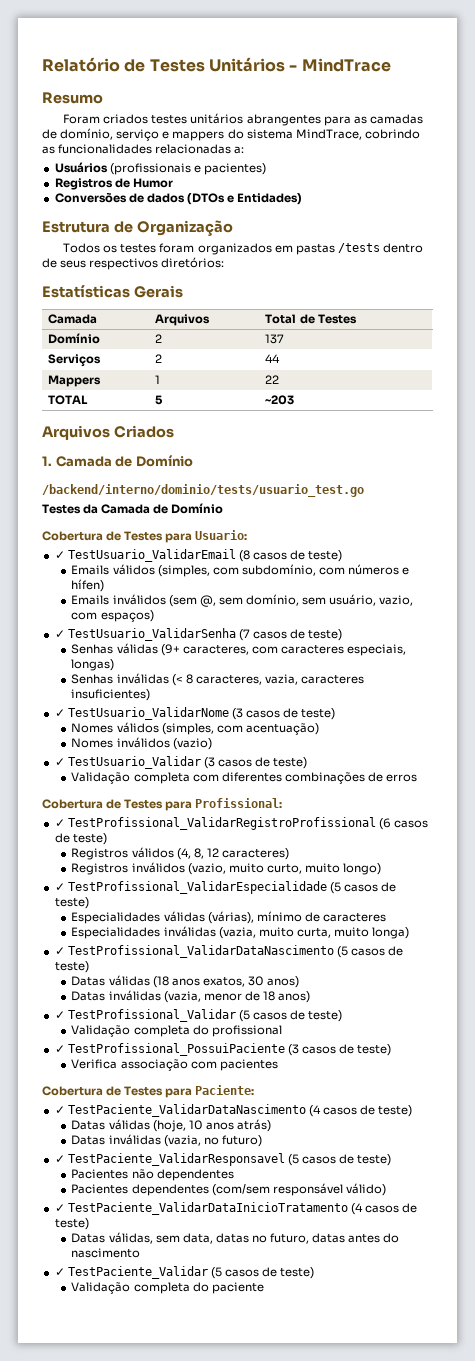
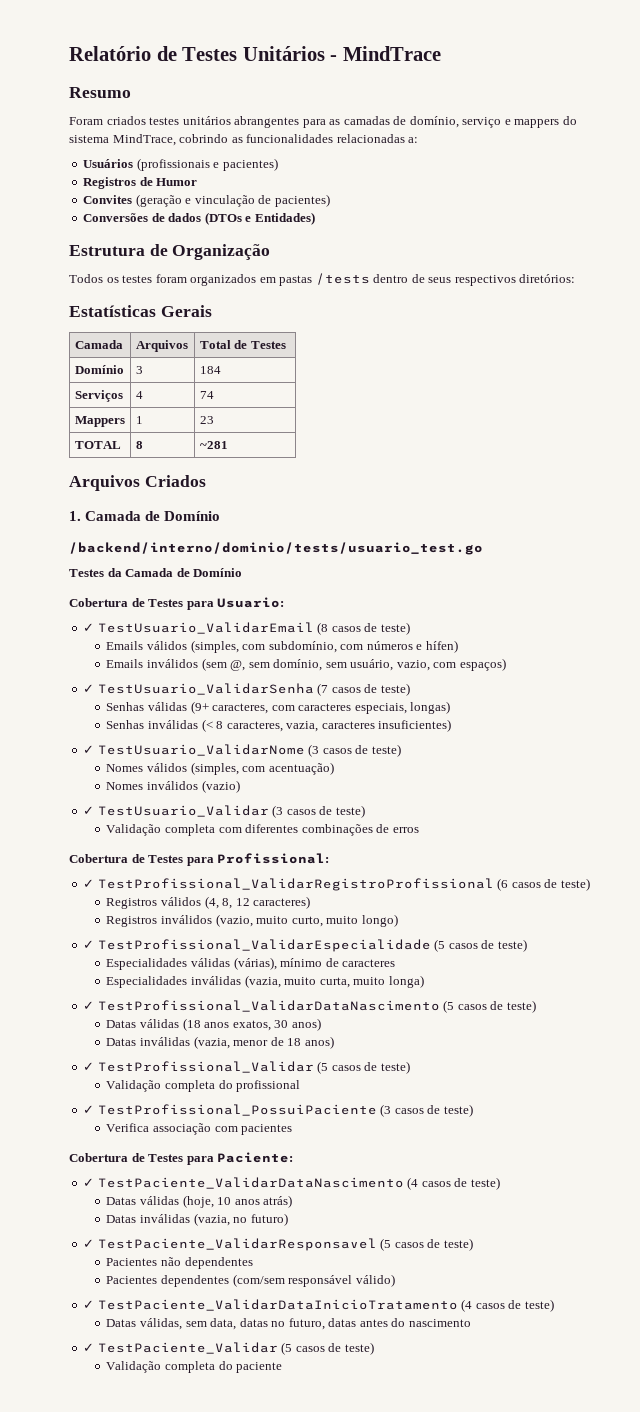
+ Convites (geração e vinculação de pacientes)
- Domínio | 2 | 137
+ Domínio | 3 | 184
- Serviços | 2 | 44
+ Serviços | 4 | 74
- Mappers | 1 | 22
+ Mappers | 1 | 23
- TOTAL | 5 | ~203
+ TOTAL | 8 | ~281

